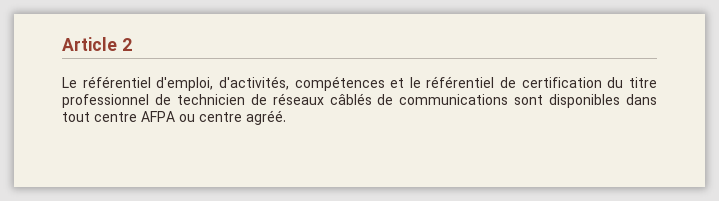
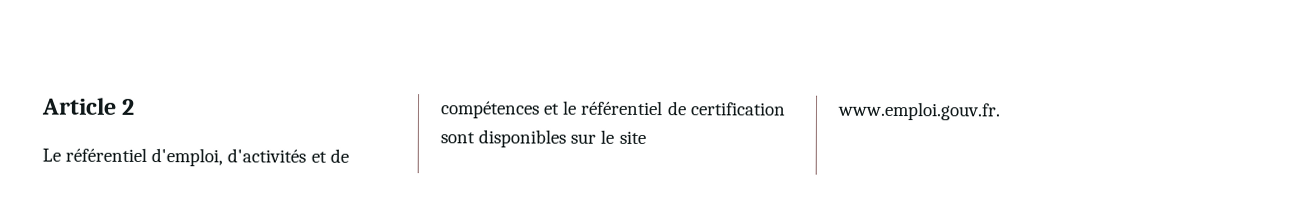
- Le référentiel d'emploi, d'activités, compétences et le référentiel de certification du titre professionnel de technicien de réseaux câblés de communications sont disponibles dans tout centre AFPA ou centre agréé.
+ Le référentiel d'emploi, d'activités et de compétences et le référentiel de certification sont disponibles sur le site www.emploi.gouv.fr.

